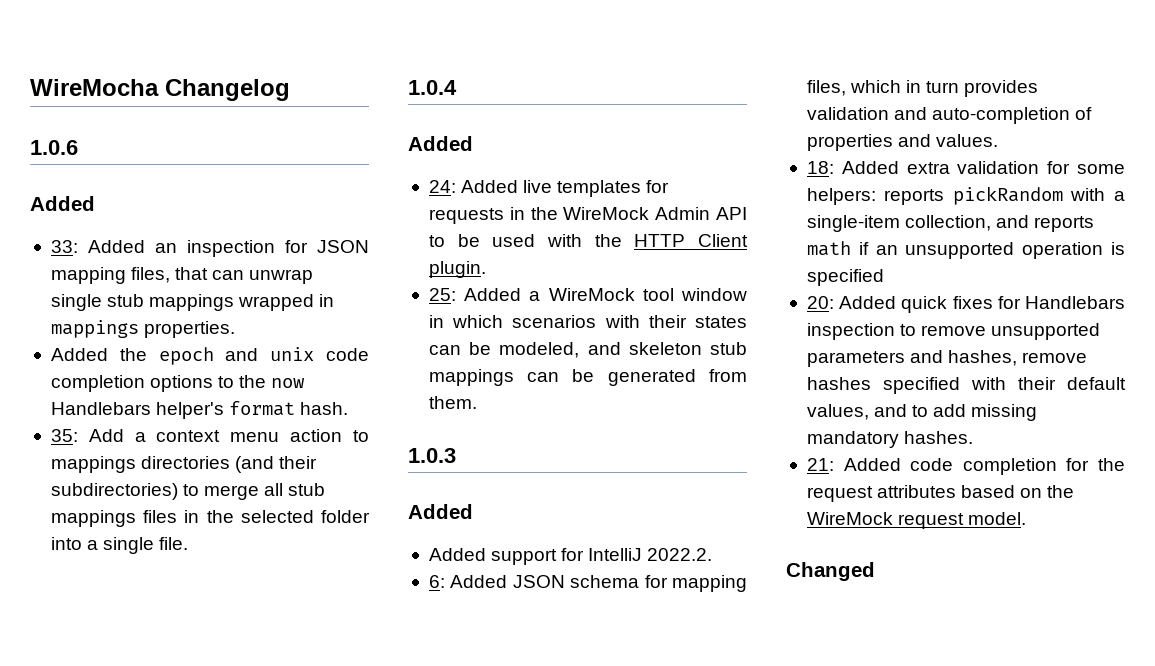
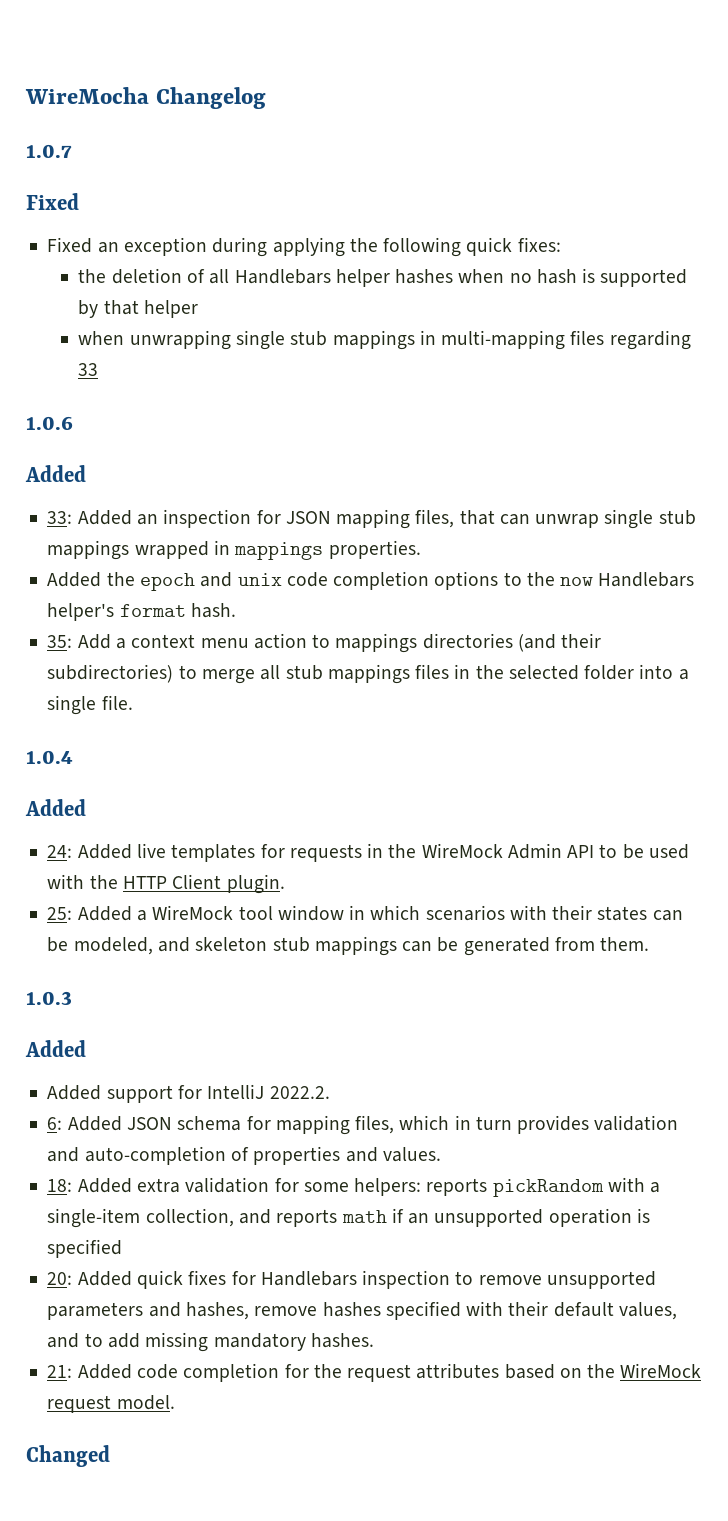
+ 1.0.7
+ Fixed
+ Fixed an exception during applying the following quick fixes:
+ the deletion of all Handlebars helper hashes when no hash is supported by that helper
+ when unwrapping single stub mappings in multi-mapping files regarding 33

